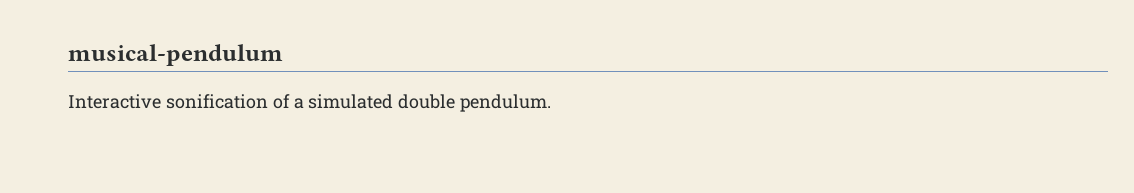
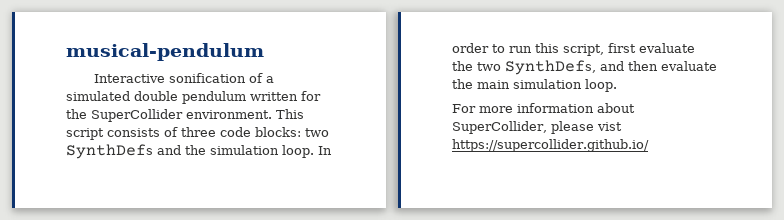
- Interactive sonification of a simulated double pendulum.
+ Interactive sonification of a simulated double pendulum written for the SuperCollider environment. This script consists of three code blocks: two SynthDefs and the simulation loop. In order to run this script, first evaluate the two SynthDefs, and then evaluate the main simulation loop.
+ For more information about SuperCollider, please vist https://supercollider.github.io/

